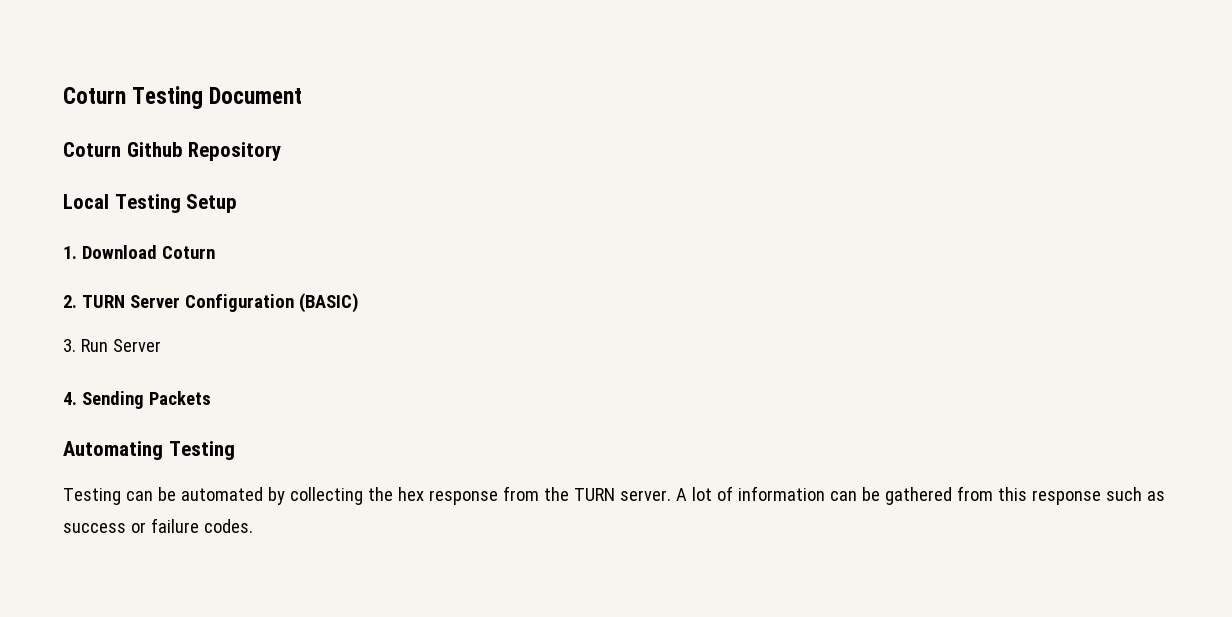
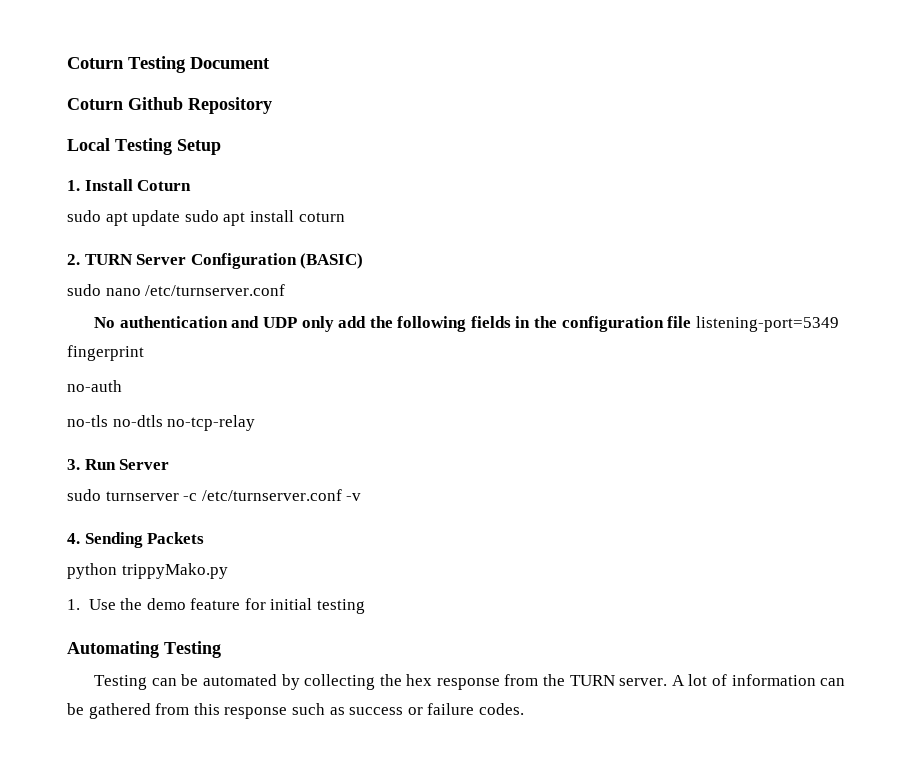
- 1. Download Coturn
+ 1. Install Coturn
+ sudo apt update sudo apt install coturn
+ sudo nano /etc/turnserver.conf
+ No authentication and UDP only add the following fields in the configuration file listening-port=5349 fingerprint
+ no-auth
+ no-tls no-dtls no-tcp-relay
  3. Run Server
+ sudo turnserver -c /etc/turnserver.conf -v
  4. Sending Packets
+ python trippyMako.py
+ 1. Use the demo feature for initial testing

